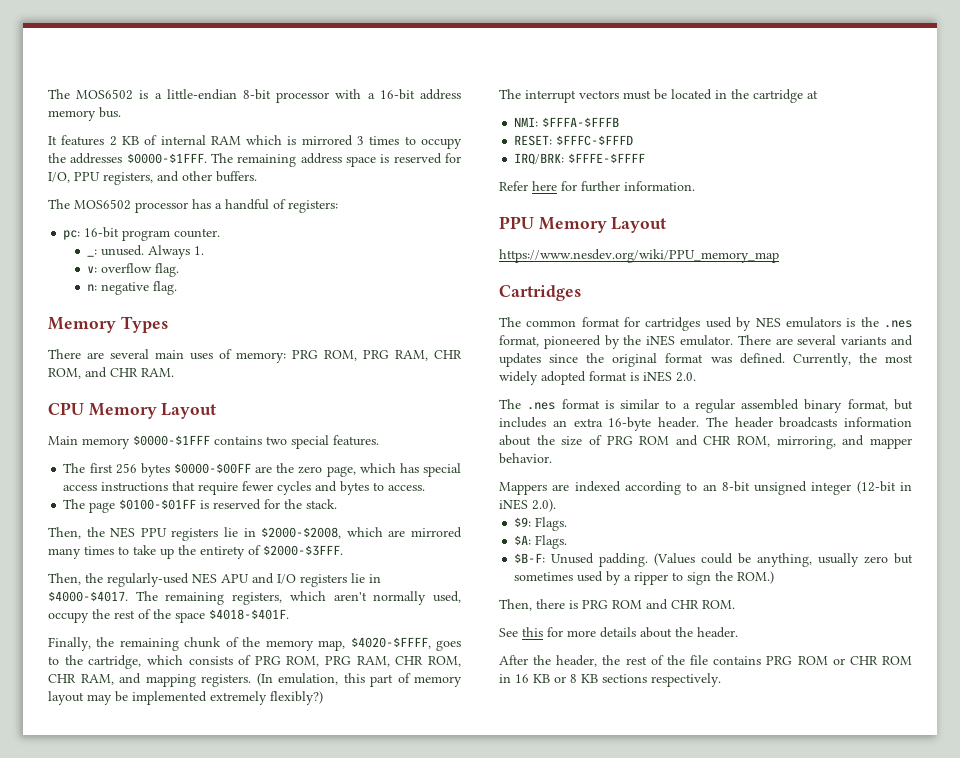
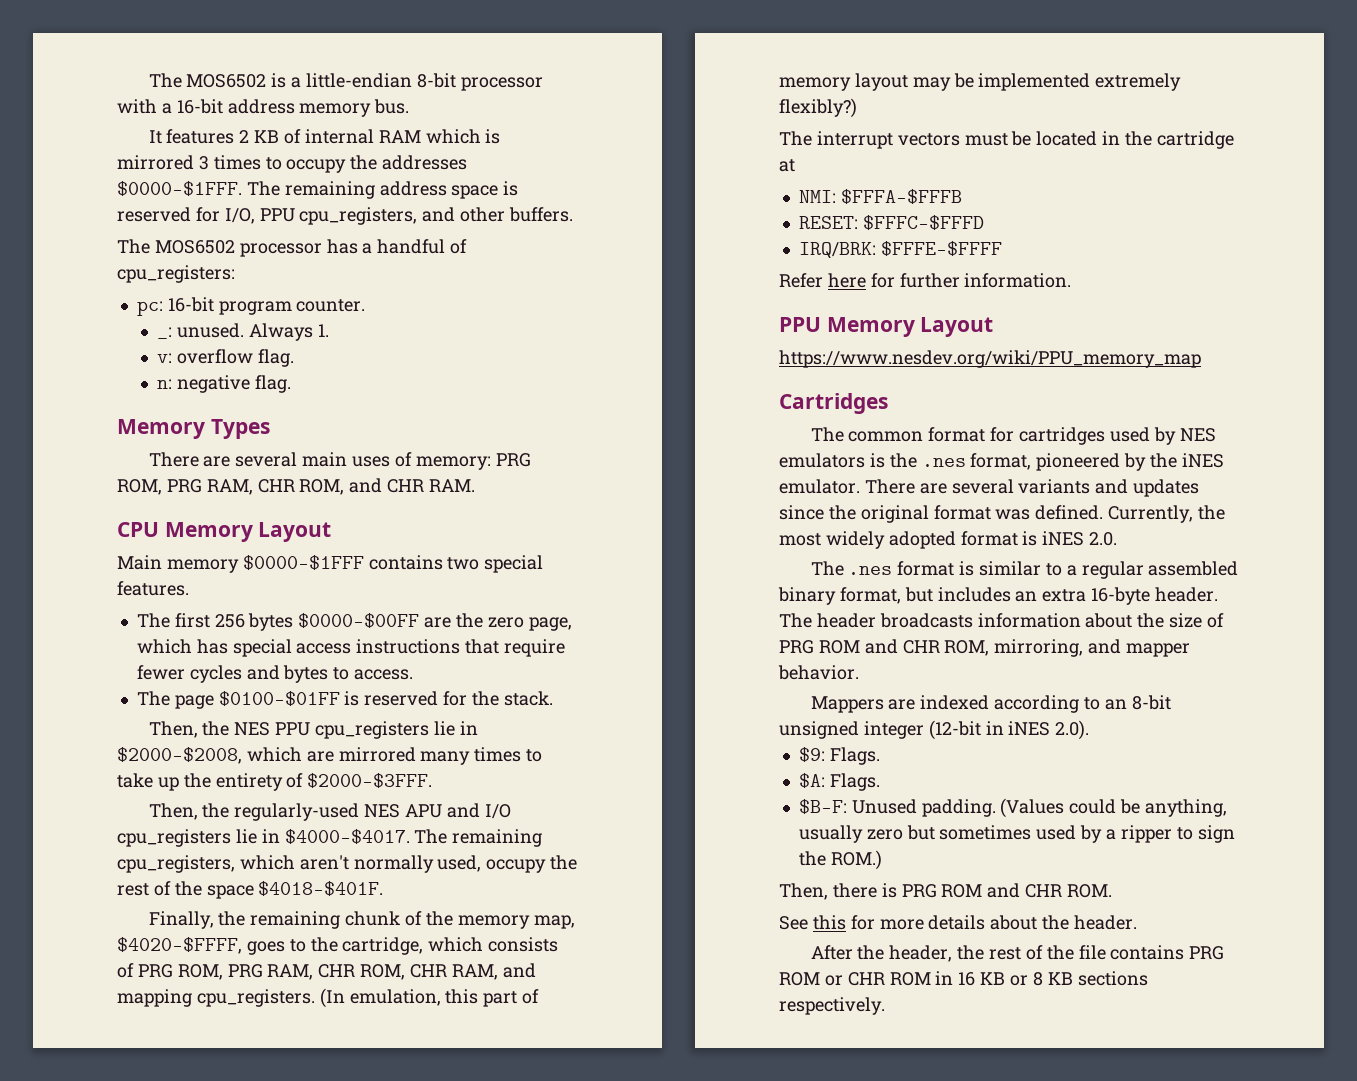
- The remaining address space is reserved for I/O, PPU registers, and other buffers.
+ The remaining address space is reserved for I/O, PPU cpu_registers, and other buffers.
- The MOS6502 processor has a handful of registers:
+ The MOS6502 processor has a handful of cpu_registers:
- Then, the NES PPU registers lie in $2000-$2008, which are mirrored many times to take up the entirety of $2000-$3FFF.
+ Then, the NES PPU cpu_registers lie in $2000-$2008, which are mirrored many times to take up the entirety of $2000-$3FFF.
- Then, the regularly-used NES APU and I/O registers lie in $4000-$4017.
+ Then, the regularly-used NES APU and I/O cpu_registers lie in $4000-$4017.
- The remaining registers, which aren't normally used, occupy the rest of the space $4018-$401F.
+ The remaining cpu_registers, which aren't normally used, occupy the rest of the space $4018-$401F.
- Finally, the remaining chunk of the memory map, $4020-$FFFF, goes to the cartridge, which consists of PRG ROM, PRG RAM, CHR ROM, CHR RAM, and mapping registers.
+ Finally, the remaining chunk of the memory map, $4020-$FFFF, goes to the cartridge, which consists of PRG ROM, PRG RAM, CHR ROM, CHR RAM, and mapping cpu_registers.

